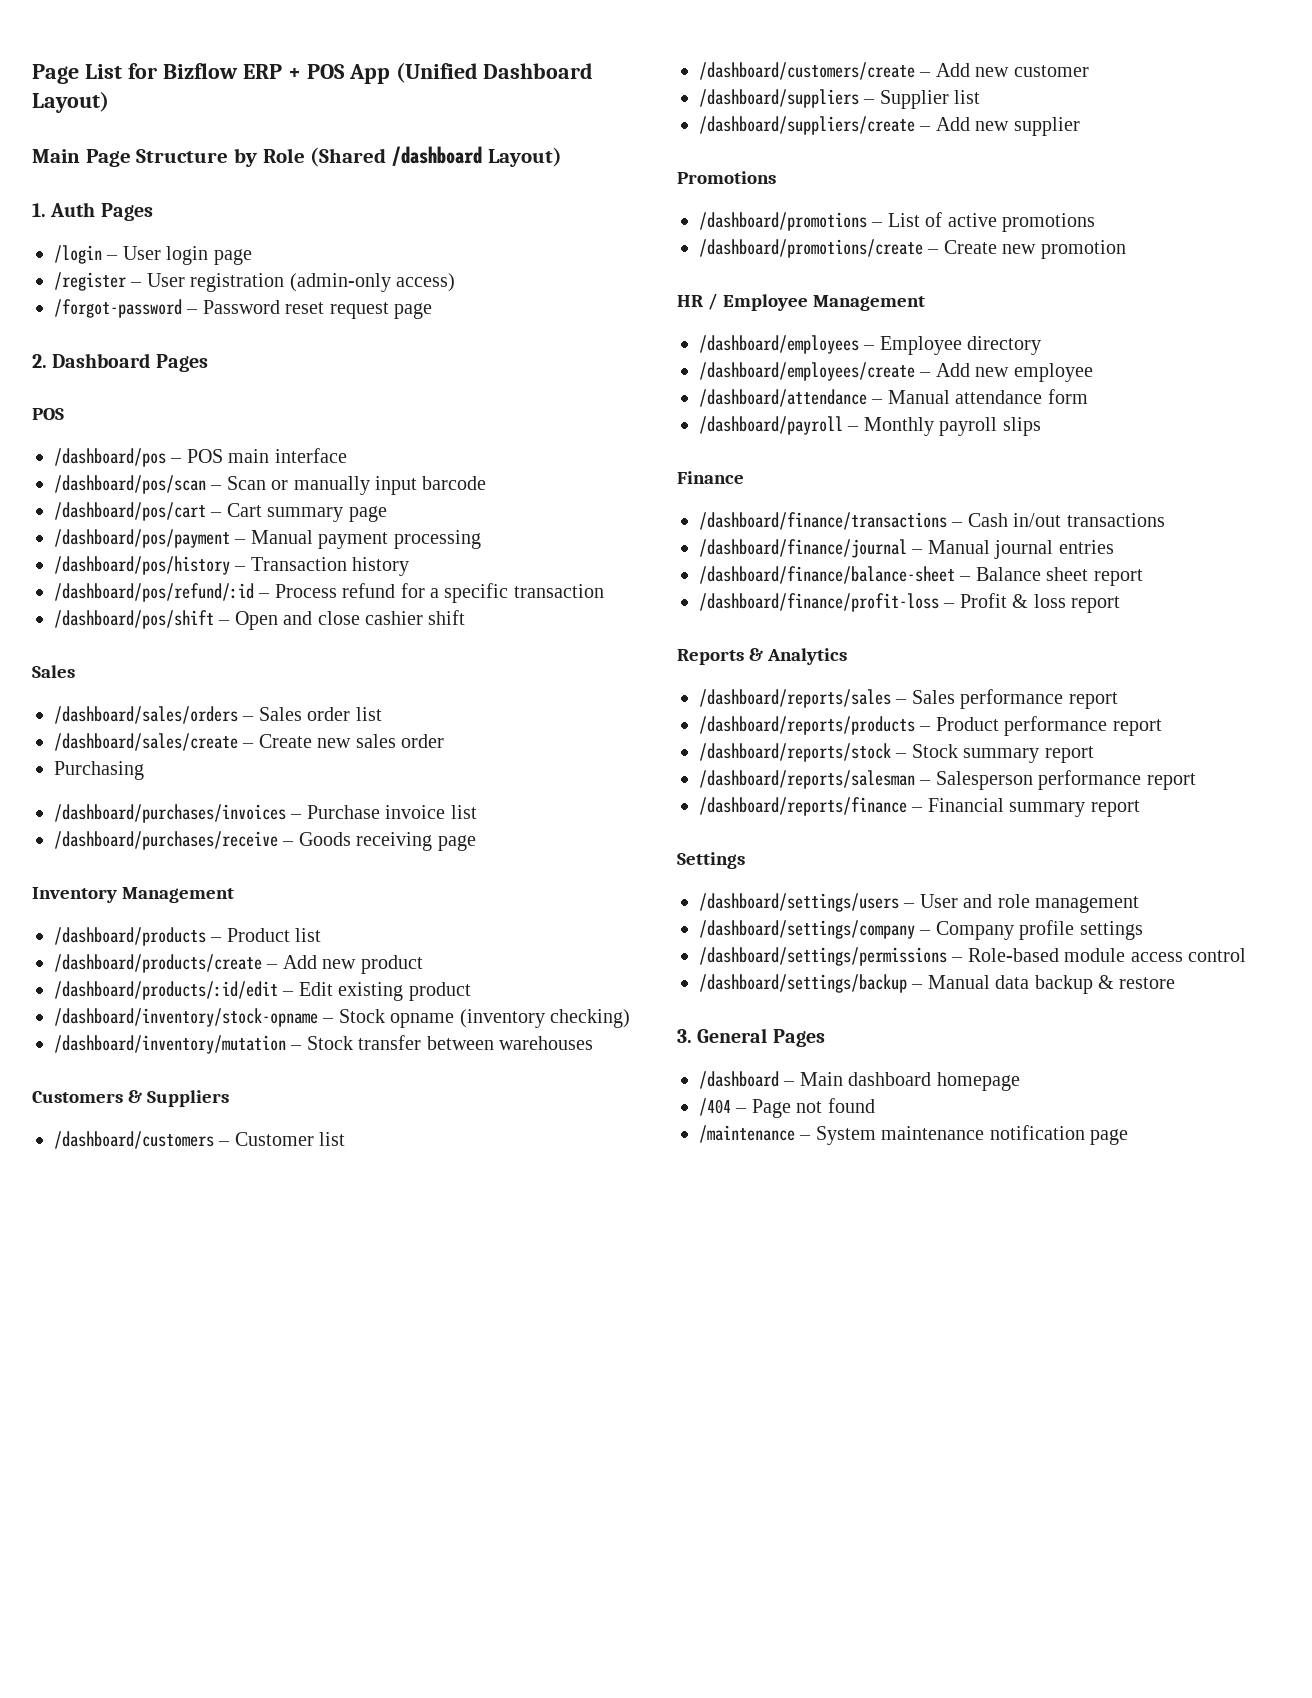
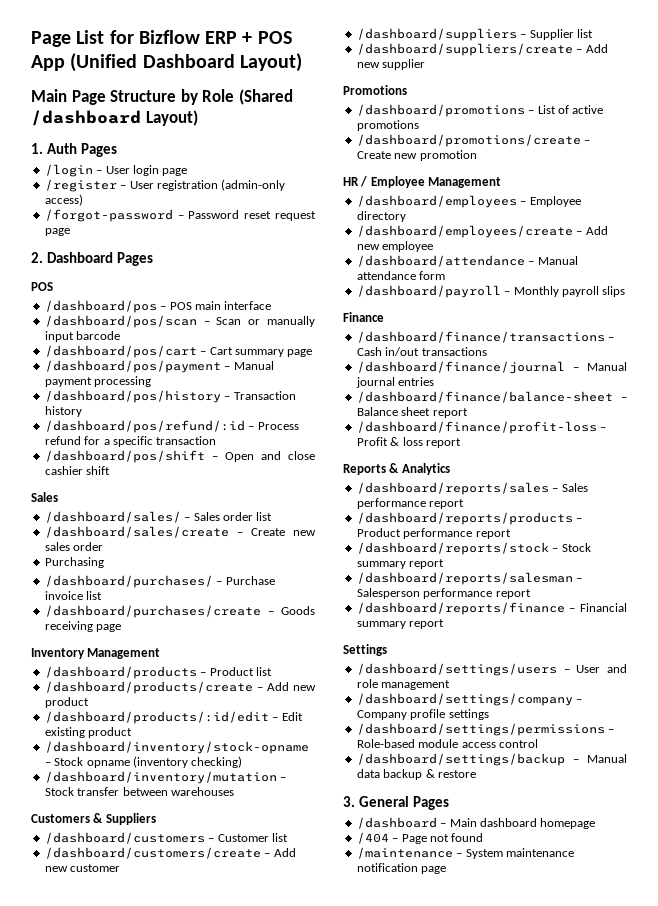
- /dashboard/sales/orders – Sales order list
+ /dashboard/sales/ – Sales order list
- /dashboard/purchases/invoices – Purchase invoice list
+ /dashboard/purchases/ – Purchase invoice list
- /dashboard/purchases/receive – Goods receiving page
+ /dashboard/purchases/create – Goods receiving page

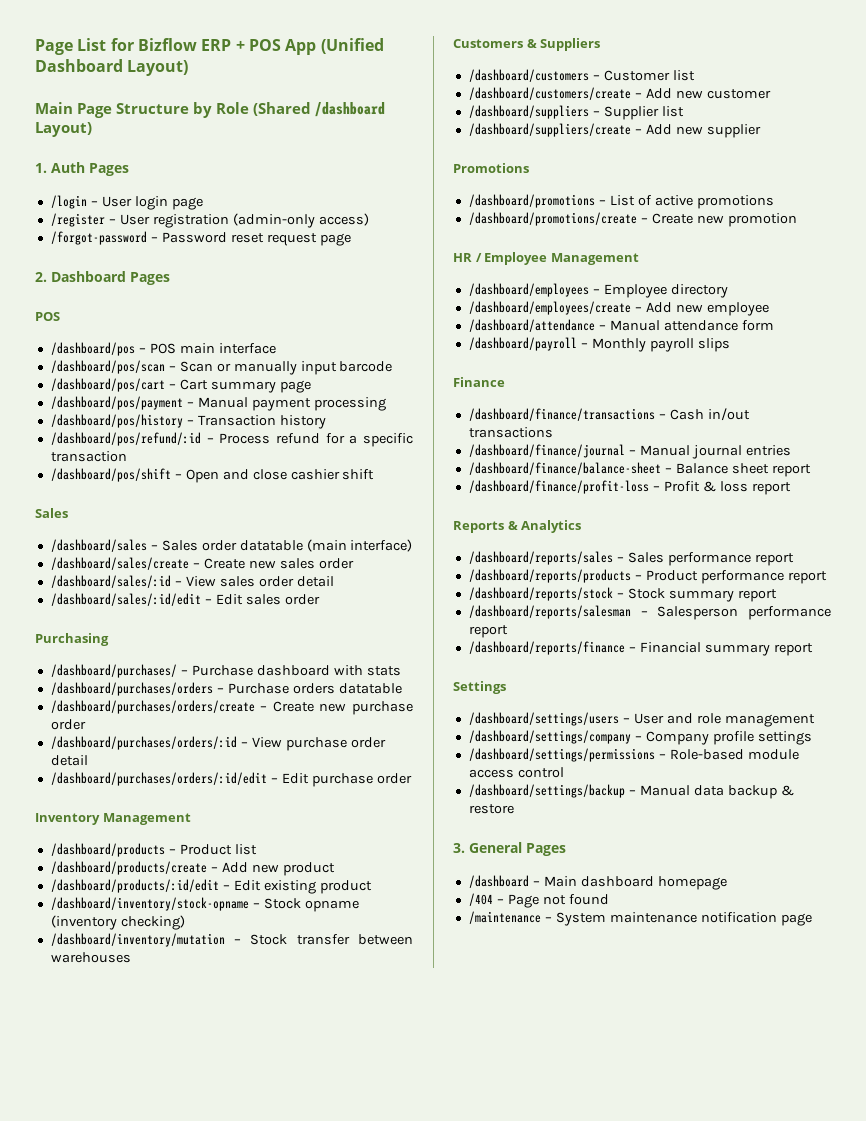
- /dashboard/sales/ – Sales order list
+ /dashboard/sales – Sales order datatable (main interface)
+ /dashboard/sales/:id – View sales order detail
+ /dashboard/sales/:id/edit – Edit sales order
  Purchasing
- /dashboard/purchases/ – Purchase invoice list
- /dashboard/purchases/create – Goods receiving page
+ /dashboard/purchases/ – Purchase dashboard with stats
+ /dashboard/purchases/orders – Purchase orders datatable
+ /dashboard/purchases/orders/create – Create new purchase order
+ /dashboard/purchases/orders/:id – View purchase order detail
+ /dashboard/purchases/orders/:id/edit – Edit purchase order

